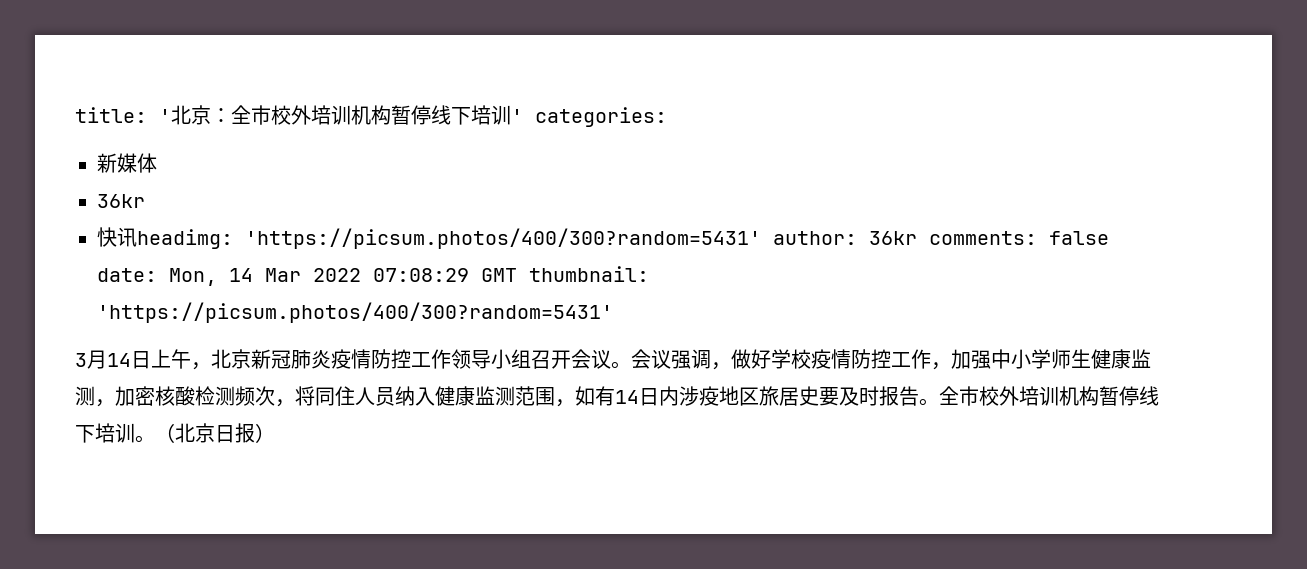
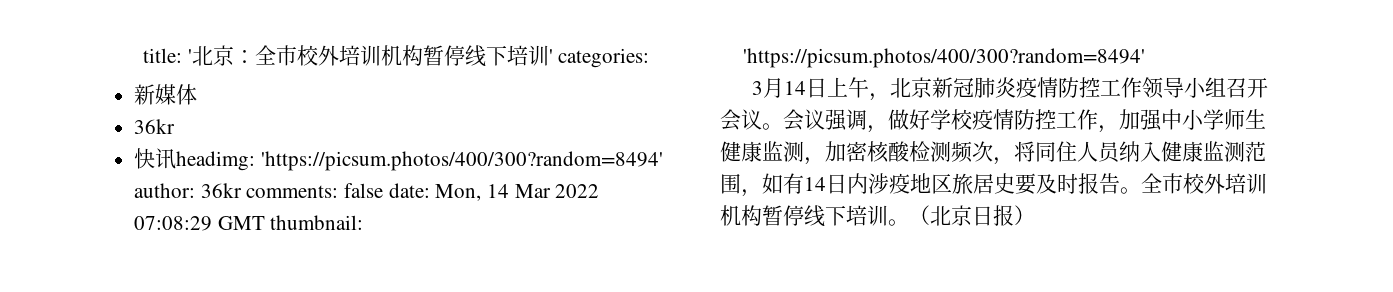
- 快讯headimg: 'https://picsum.photos/400/300?random=5431' author: 36kr comments: false date: Mon, 14 Mar 2022 07:08:29 GMT thumbnail: 'https://picsum.photos/400/300?random=5431'
+ 快讯headimg: 'https://picsum.photos/400/300?random=8494' author: 36kr comments: false date: Mon, 14 Mar 2022 07:08:29 GMT thumbnail: 'https://picsum.photos/400/300?random=8494'

